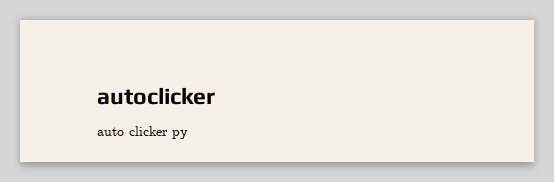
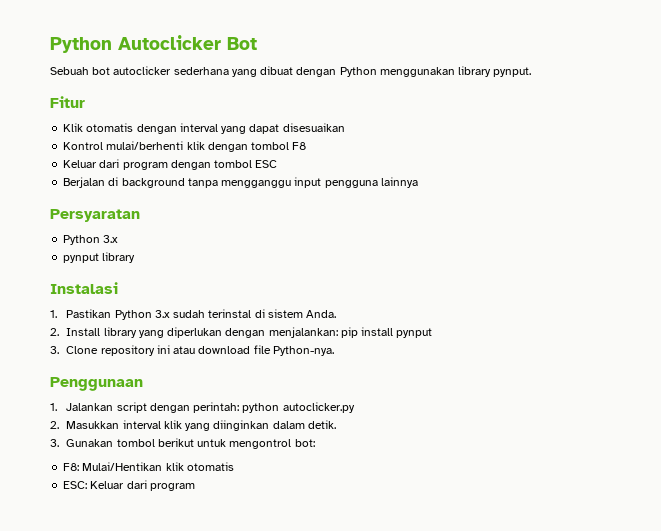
- autoclicker
- auto clicker py
+ Python Autoclicker Bot
+ Sebuah bot autoclicker sederhana yang dibuat dengan Python menggunakan library pynput.
+ Fitur
+ Klik otomatis dengan interval yang dapat disesuaikan
+ Kontrol mulai/berhenti klik dengan tombol F8
+ Keluar dari program dengan tombol ESC
+ Berjalan di background tanpa mengganggu input pengguna lainnya
+ Persyaratan
+ Python 3.x
+ pynput library
+ Instalasi
+ 1. Pastikan Python 3.x sudah terinstal di sistem Anda.
+ 2. Install library yang diperlukan dengan menjalankan: pip install pynput
+ 3. Clone repository ini atau download file Python-nya.
+ Penggunaan
+ 1. Jalankan script dengan perintah: python autoclicker.py
+ 2. Masukkan interval klik yang diinginkan dalam detik.
+ 3. Gunakan tombol berikut untuk mengontrol bot:
+ F8: Mulai/Hentikan klik otomatis
+ ESC: Keluar dari program

